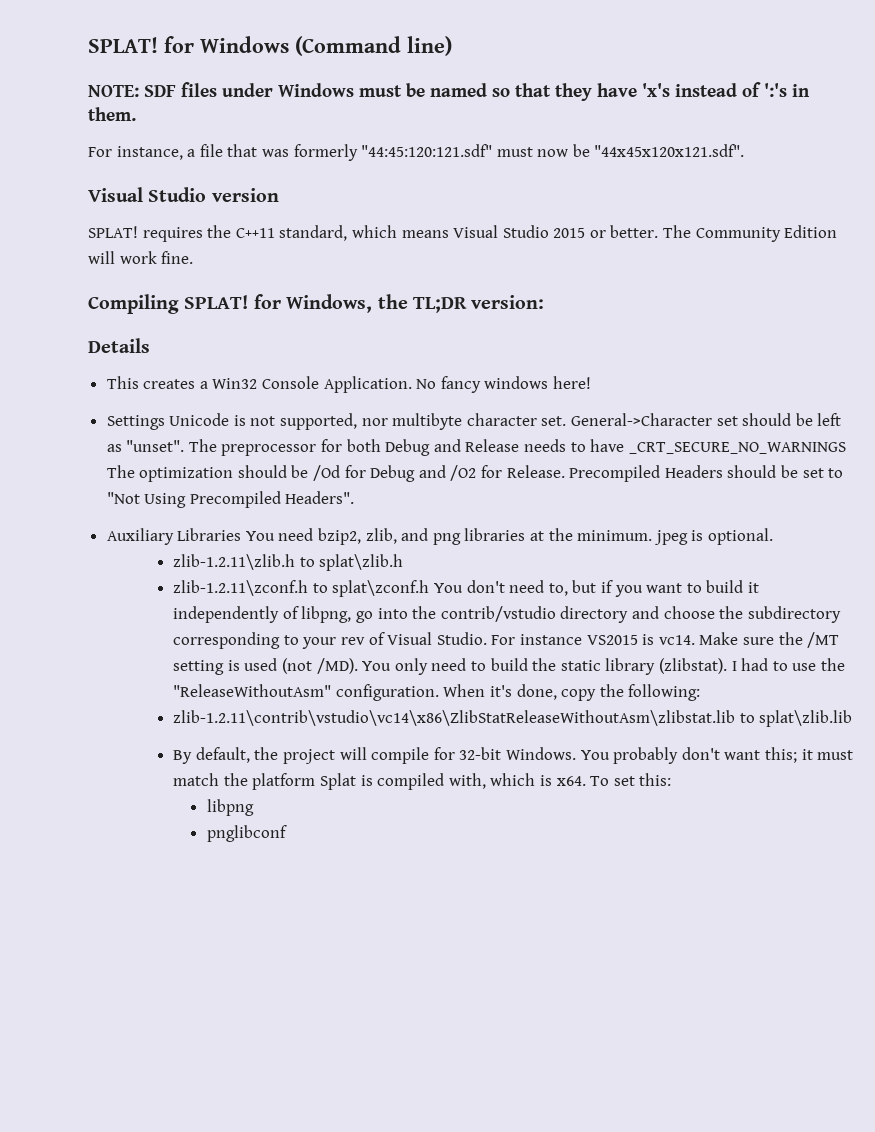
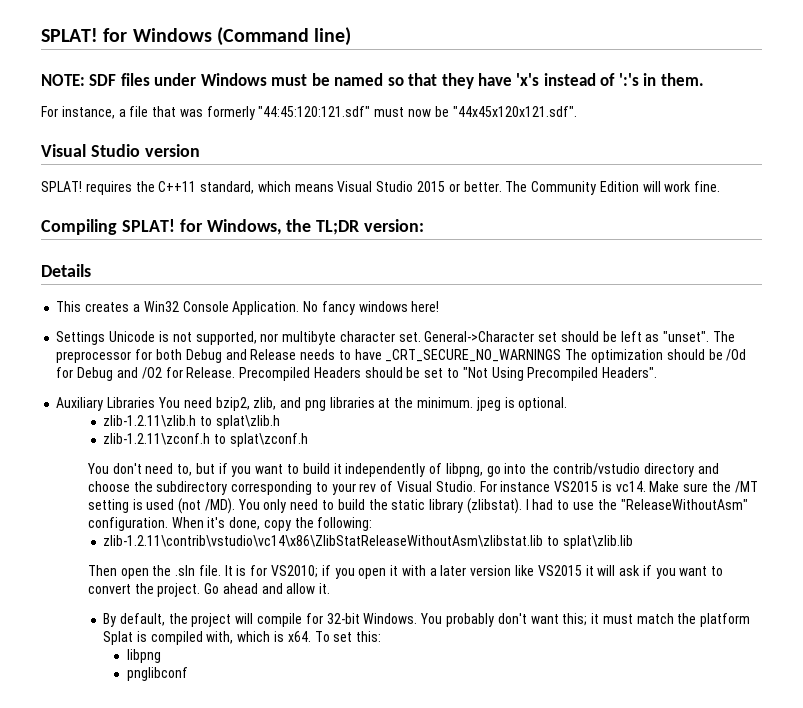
- zlib-1.2.11\zconf.h to splat\zconf.h You don't need to, but if you want to build it independently of libpng, go into the contrib/vstudio directory and choose the subdirectory corresponding to your rev of Visual Studio.
+ zlib-1.2.11\zconf.h to splat\zconf.h
+ You don't need to, but if you want to build it independently of libpng, go into the contrib/vstudio directory and choose the subdirectory corresponding to your rev of Visual Studio.
+ Then open the .sln file. It is for VS2010; if you open it with a later version like VS2015 it will ask if you want to convert the project. Go ahead and allow it.

